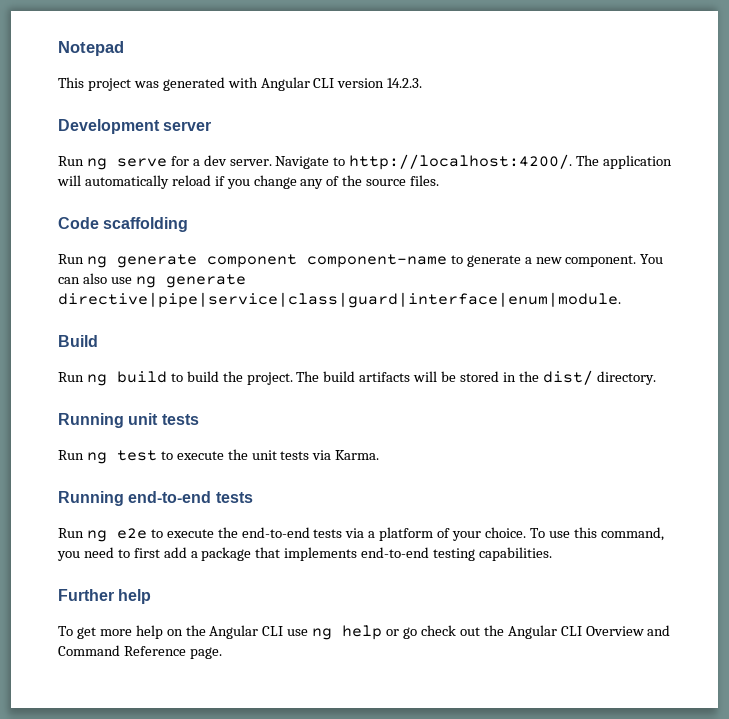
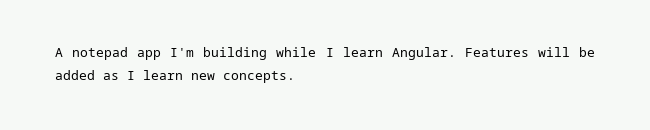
- Notepad
- This project was generated with Angular CLI version 14.2.3.
- Development server
- Run ng serve for a dev server. Navigate to http://localhost:4200/. The application will automatically reload if you change any of the source files.
- Code scaffolding
- Run ng generate component component-name to generate a new component. You can also use ng generate directive|pipe|service|class|guard|interface|enum|module.
- Build
- Run ng build to build the project. The build artifacts will be stored in the dist/ directory.
- Running unit tests
- Run ng test to execute the unit tests via Karma.
- Running end-to-end tests
- Run ng e2e to execute the end-to-end tests via a platform of your choice. To use this command, you need to first add a package that implements end-to-end testing capabilities.
- Further help
- To get more help on the Angular CLI use ng help or go check out the Angular CLI Overview and Command Reference page.
+ A notepad app I'm building while I learn Angular. Features will be added as I learn new concepts.

